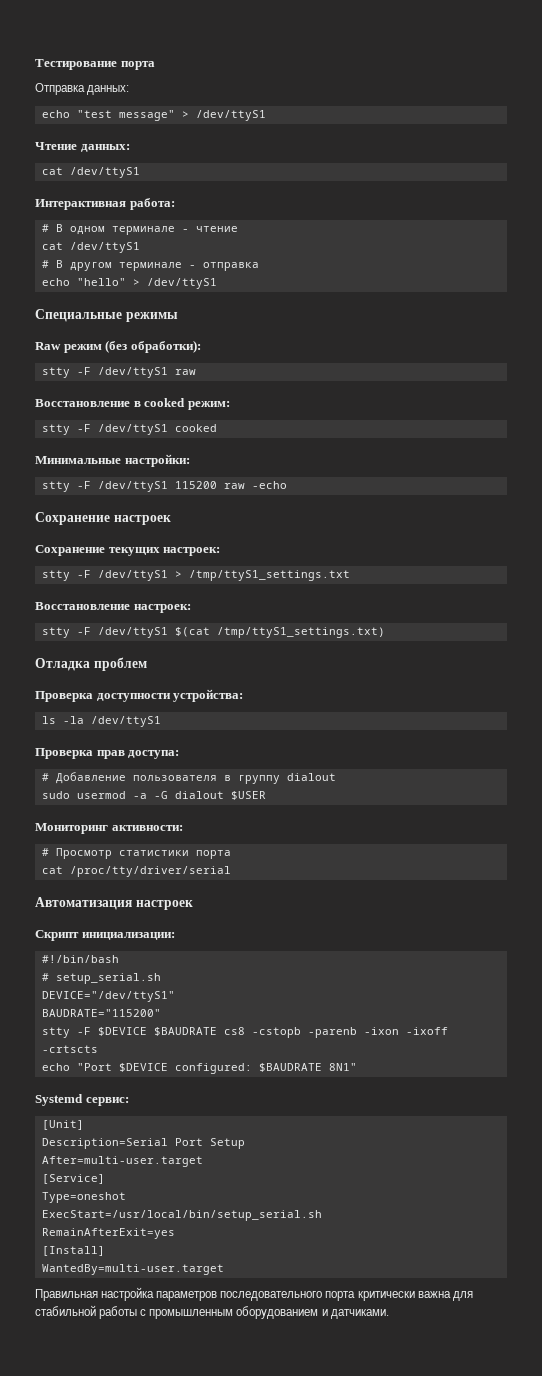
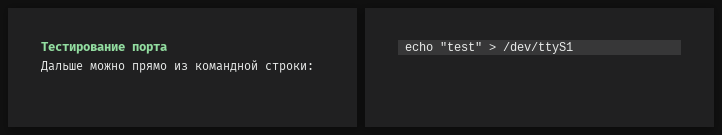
- Отправка данных:
- echo "test message" > /dev/ttyS1
- Чтение данных:
- cat /dev/ttyS1
- Интерактивная работа:
- # В одном терминале - чтение
- cat /dev/ttyS1
- # В другом терминале - отправка
- echo "hello" > /dev/ttyS1
- Специальные режимы
- Raw режим (без обработки):
- stty -F /dev/ttyS1 raw
- Восстановление в cooked режим:
- stty -F /dev/ttyS1 cooked
- Минимальные настройки:
- stty -F /dev/ttyS1 115200 raw -echo
- Сохранение настроек
- Сохранение текущих настроек:
- stty -F /dev/ttyS1 > /tmp/ttyS1_settings.txt
- Восстановление настроек:
- stty -F /dev/ttyS1 $(cat /tmp/ttyS1_settings.txt)
- Отладка проблем
- Проверка доступности устройства:
- ls -la /dev/ttyS1
- Проверка прав доступа:
- # Добавление пользователя в группу dialout
- sudo usermod -a -G dialout $USER
- Мониторинг активности:
- # Просмотр статистики порта
- cat /proc/tty/driver/serial
- Автоматизация настроек
- Скрипт инициализации:
- #!/bin/bash
- # setup_serial.sh
- DEVICE="/dev/ttyS1"
- BAUDRATE="115200"
- stty -F $DEVICE $BAUDRATE cs8 -cstopb -parenb -ixon -ixoff -crtscts
- echo "Port $DEVICE configured: $BAUDRATE 8N1"
- Systemd сервис:
- [Unit]
- Description=Serial Port Setup
- After=multi-user.target
- [Service]
- Type=oneshot
- ExecStart=/usr/local/bin/setup_serial.sh
- RemainAfterExit=yes
- [Install]
- WantedBy=multi-user.target
- Правильная настройка параметров последовательного порта критически важна для стабильной работы с промышленным оборудованием и датчиками.
+ Дальше можно прямо из командной строки:
+ echo "test" > /dev/ttyS1

